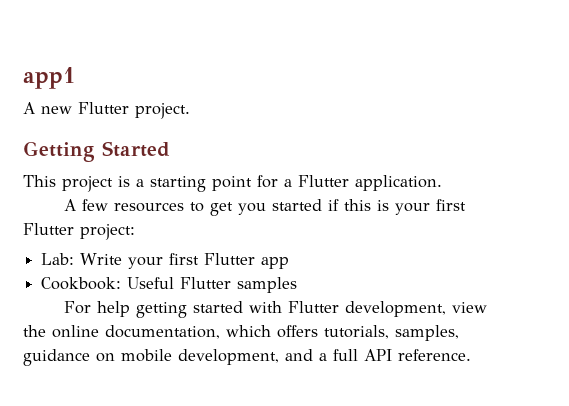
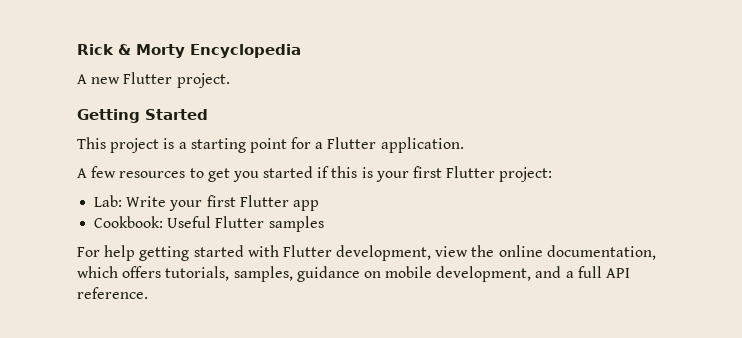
- app1
+ Rick & Morty Encyclopedia

